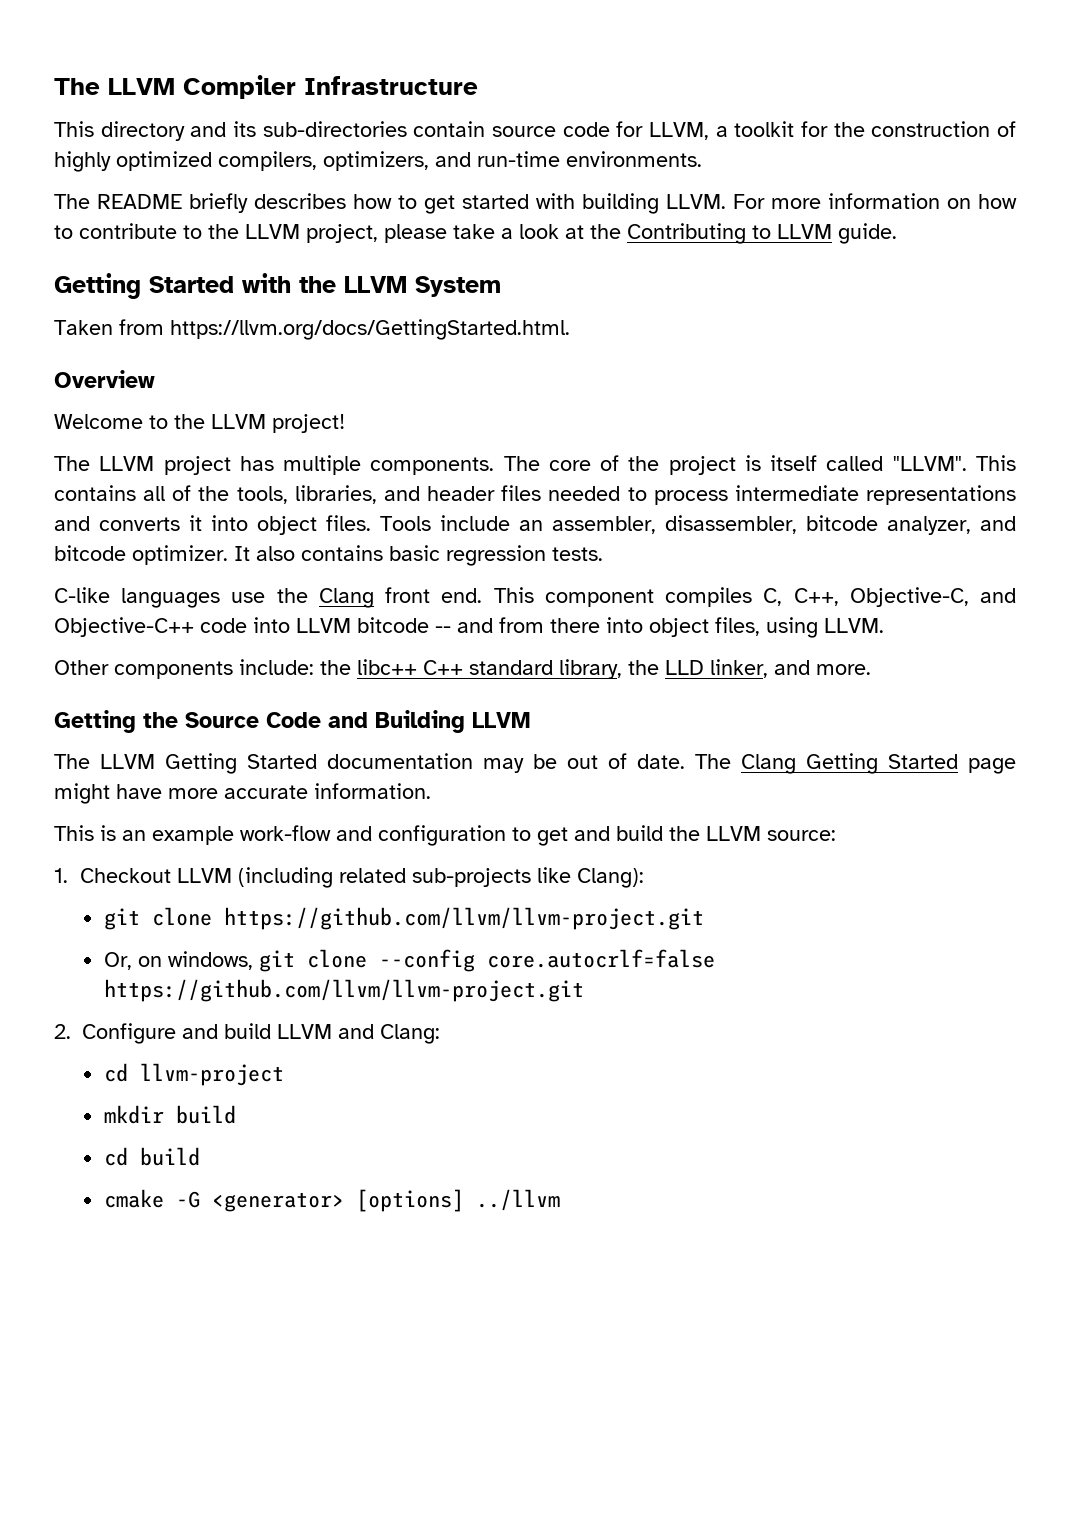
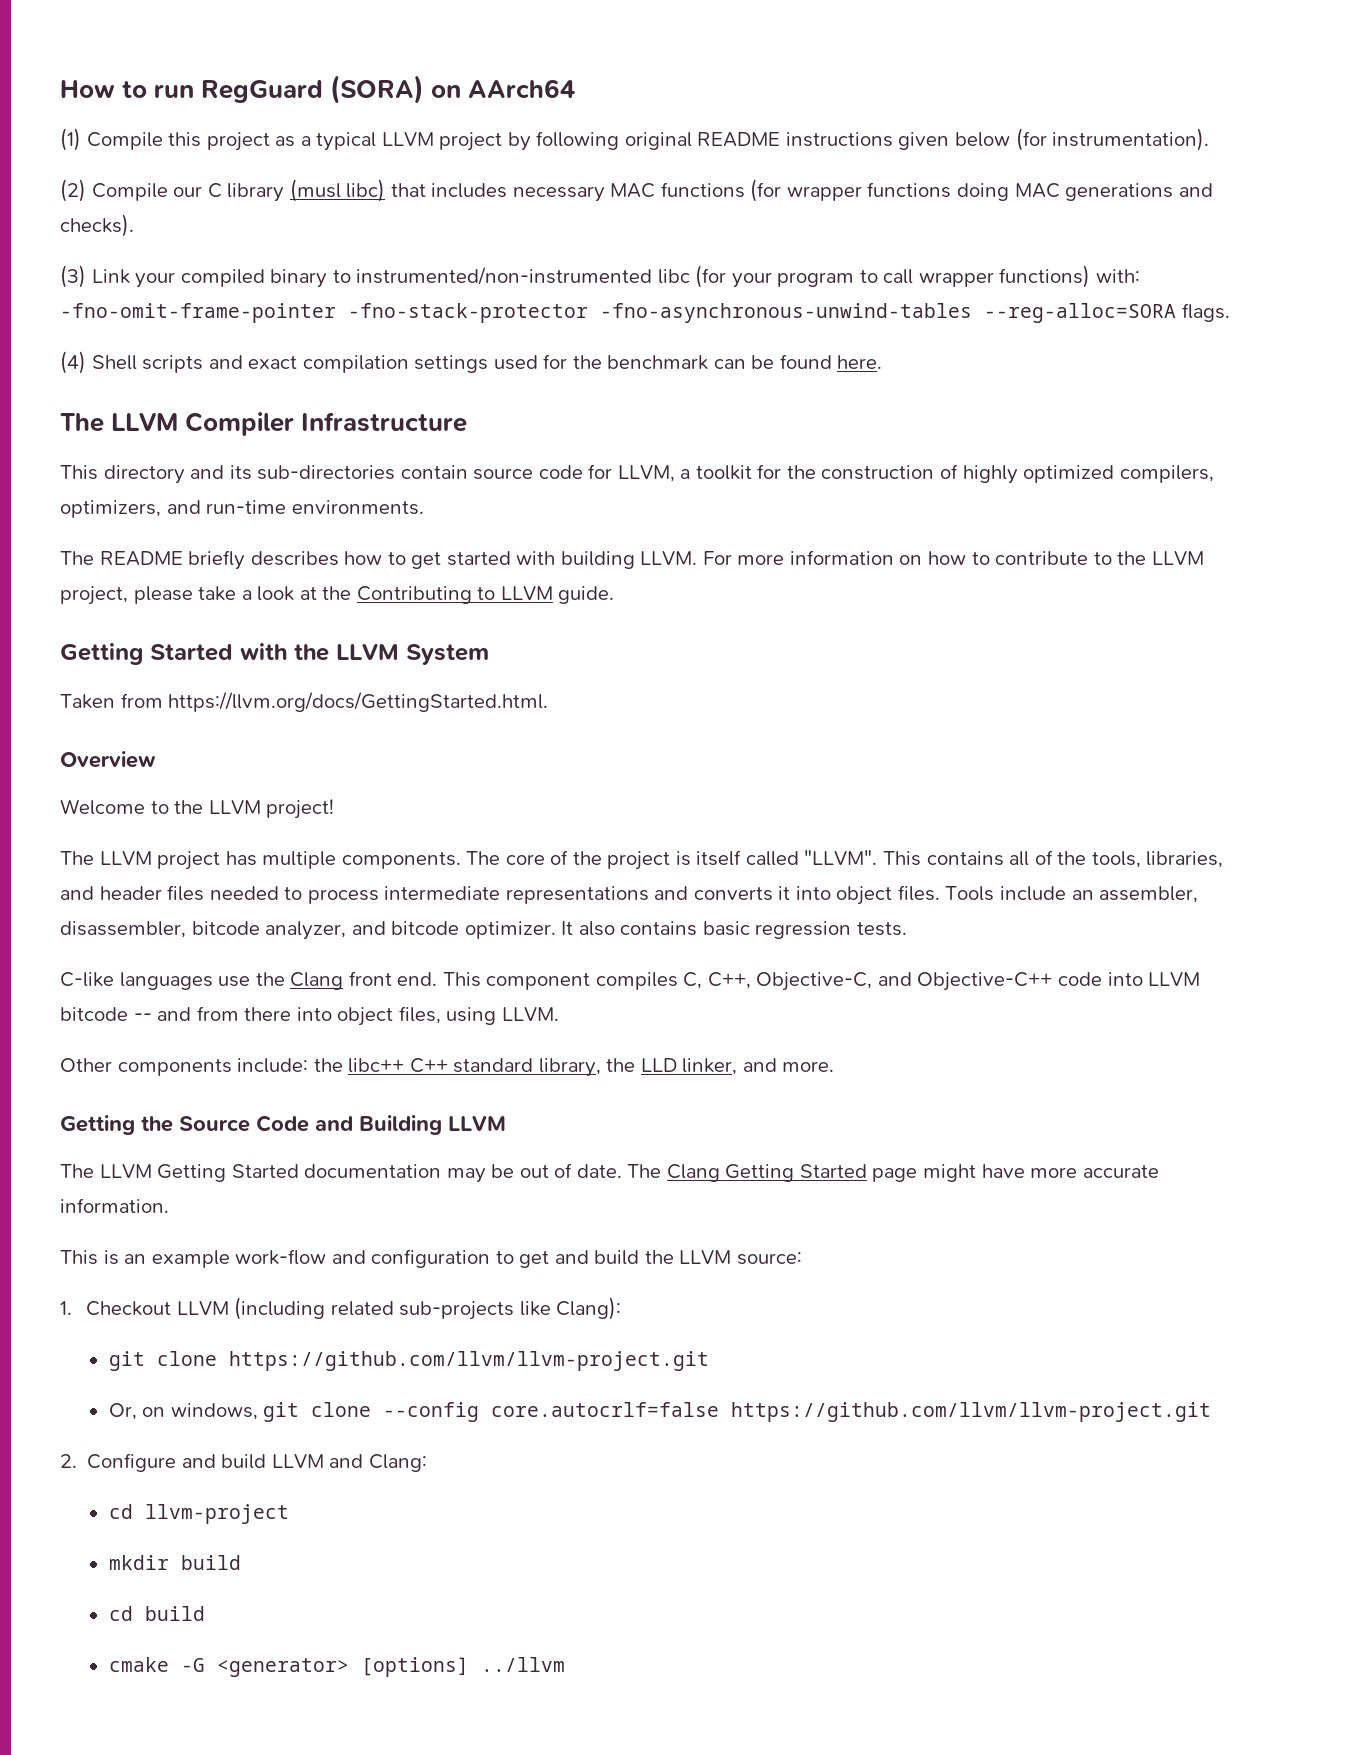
+ How to run RegGuard (SORA) on AArch64
+ (1) Compile this project as a typical LLVM project by following original README instructions given below (for instrumentation).
+ (2) Compile our C library (musl libc) that includes necessary MAC functions (for wrapper functions doing MAC generations and checks).
+ (3) Link your compiled binary to instrumented/non-instrumented libc (for your program to call wrapper functions) with: -fno-omit-frame-pointer -fno-stack-protector -fno-asynchronous-unwind-tables --reg-alloc=SORA flags.
+ (4) Shell scripts and exact compilation settings used for the benchmark can be found here.

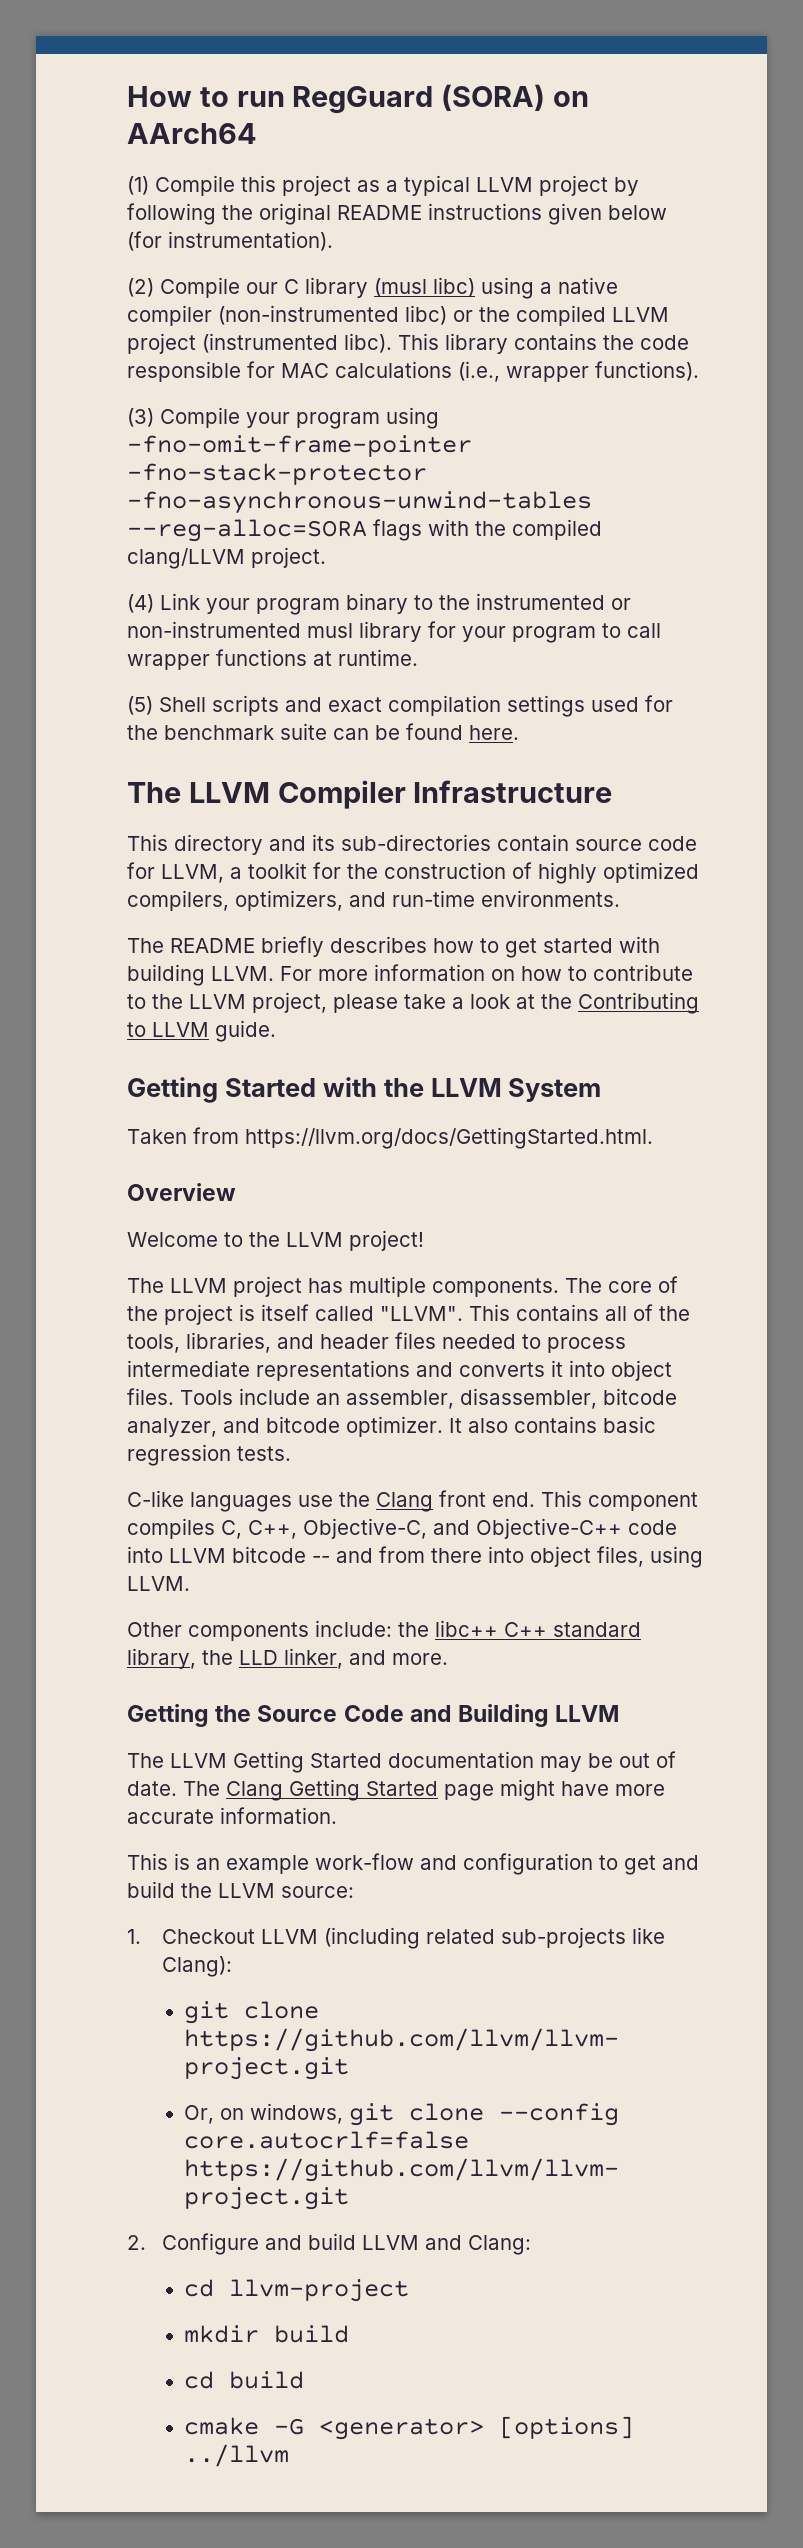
- (1) Compile this project as a typical LLVM project by following original README instructions given below (for instrumentation).
+ (1) Compile this project as a typical LLVM project by following the original README instructions given below (for instrumentation).
- (2) Compile our C library (musl libc) that includes necessary MAC functions (for wrapper functions doing MAC generations and checks).
- (3) Link your compiled binary to instrumented/non-instrumented libc (for your program to call wrapper functions) with: -fno-omit-frame-pointer -fno-stack-protector -fno-asynchronous-unwind-tables --reg-alloc=SORA flags.
- (4) Shell scripts and exact compilation settings used for the benchmark can be found here.
+ (2) Compile our C library (musl libc) using a native compiler (non-instrumented libc) or the compiled LLVM project (instrumented libc). This library contains the code responsible for MAC calculations (i.e., wrapper functions).
+ (3) Compile your program using -fno-omit-frame-pointer -fno-stack-protector -fno-asynchronous-unwind-tables --reg-alloc=SORA flags with the compiled clang/LLVM project.
+ (4) Link your program binary to the instrumented or non-instrumented musl library for your program to call wrapper functions at runtime.
+ (5) Shell scripts and exact compilation settings used for the benchmark suite can be found here.

